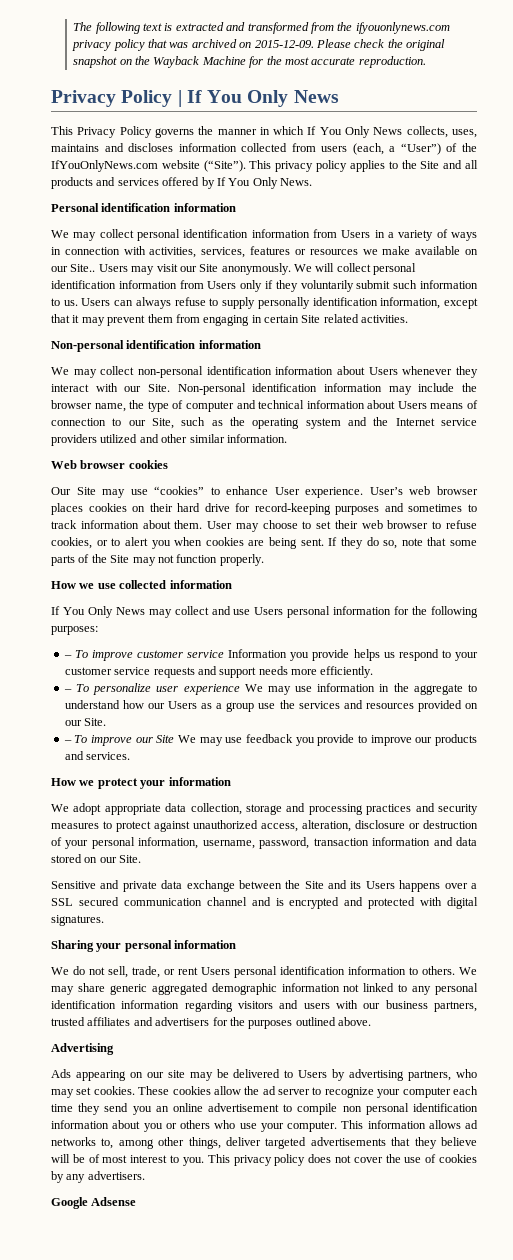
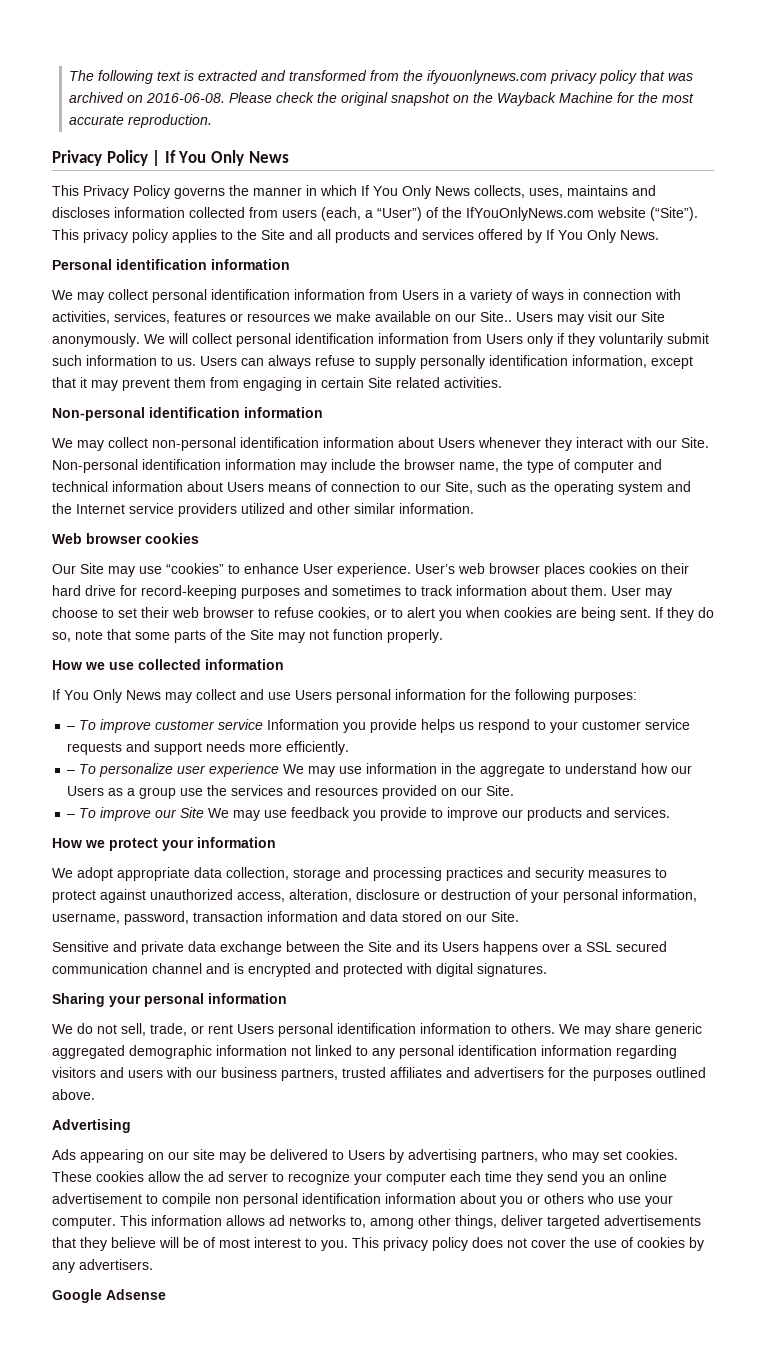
- The following text is extracted and transformed from the ifyouonlynews.com privacy policy that was archived on 2015-12-09.
+ The following text is extracted and transformed from the ifyouonlynews.com privacy policy that was archived on 2016-06-08.

